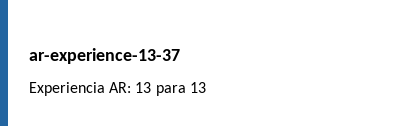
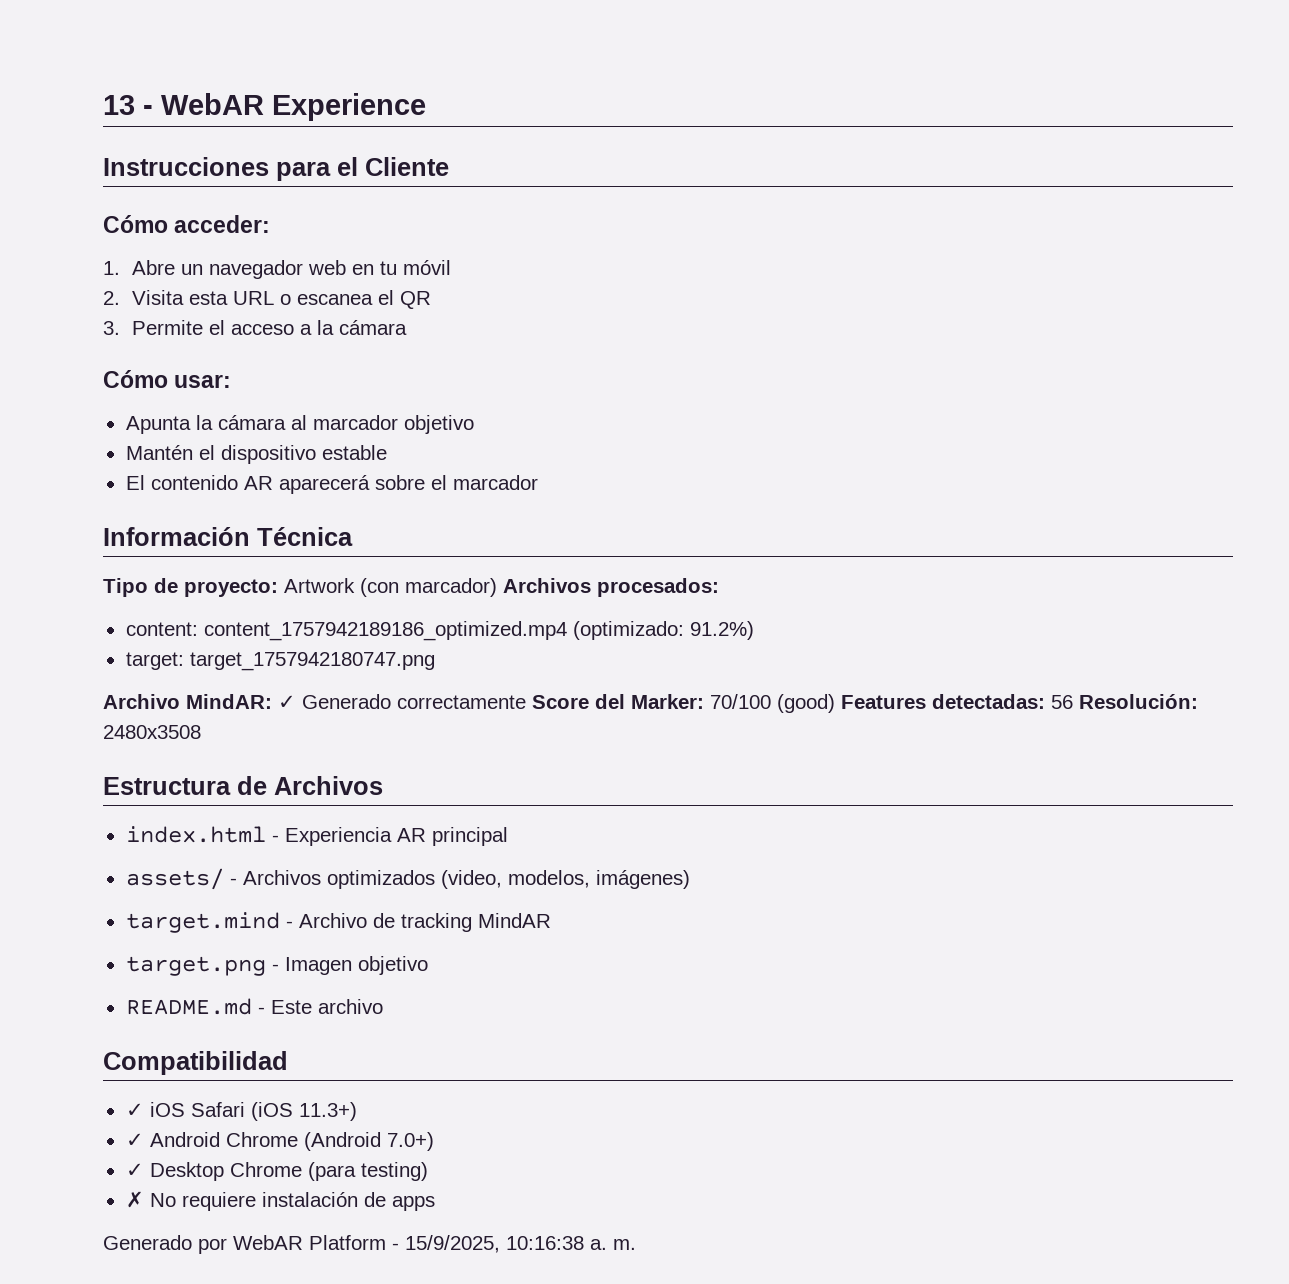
- ar-experience-13-37
- Experiencia AR: 13 para 13
+ 13 - WebAR Experience
+ Instrucciones para el Cliente
+ Cómo acceder:
+ 1. Abre un navegador web en tu móvil
+ 2. Visita esta URL o escanea el QR
+ 3. Permite el acceso a la cámara
+ Cómo usar:
+ Apunta la cámara al marcador objetivo
+ Mantén el dispositivo estable
+ El contenido AR aparecerá sobre el marcador
+ Información Técnica
+ Tipo de proyecto: Artwork (con marcador) Archivos procesados:
+ content: content_1757942189186_optimized.mp4 (optimizado: 91.2%)
+ target: target_1757942180747.png
+ Archivo MindAR: ✓ Generado correctamente Score del Marker: 70/100 (good) Features detectadas: 56 Resolución: 2480x3508
+ Estructura de Archivos
+ index.html - Experiencia AR principal
+ assets/ - Archivos optimizados (video, modelos, imágenes)
+ target.mind - Archivo de tracking MindAR
+ target.png - Imagen objetivo
+ README.md - Este archivo
+ Compatibilidad
+ ✓ iOS Safari (iOS 11.3+)
+ ✓ Android Chrome (Android 7.0+)
+ ✓ Desktop Chrome (para testing)
+ ✗ No requiere instalación de apps
+ Generado por WebAR Platform - 15/9/2025, 10:16:38 a. m.

